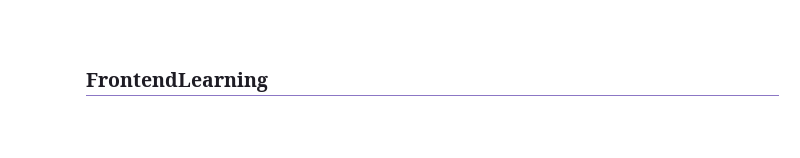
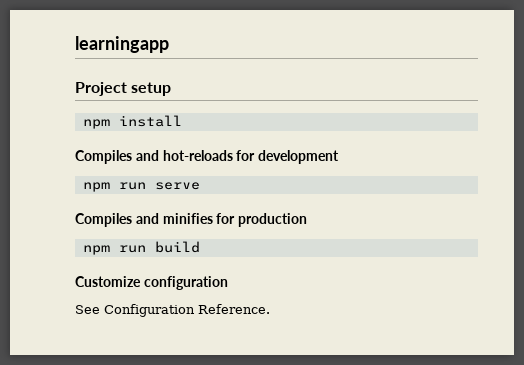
- FrontendLearning
+ learningapp
+ Project setup
+ npm install
+ Compiles and hot-reloads for development
+ npm run serve
+ Compiles and minifies for production
+ npm run build
+ Customize configuration
+ See Configuration Reference.

